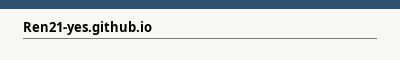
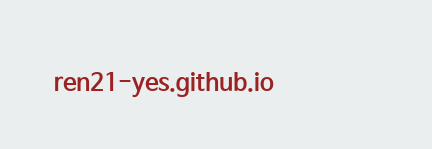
- Ren21-yes.github.io
+ ren21-yes.github.io

